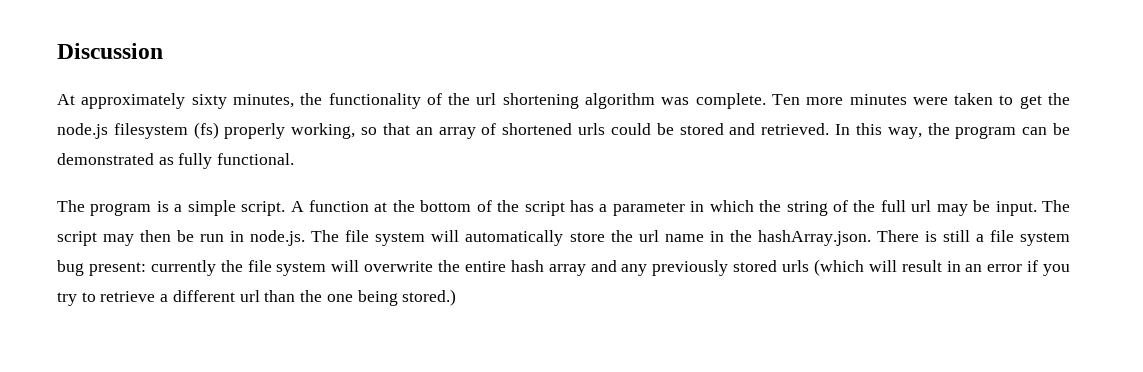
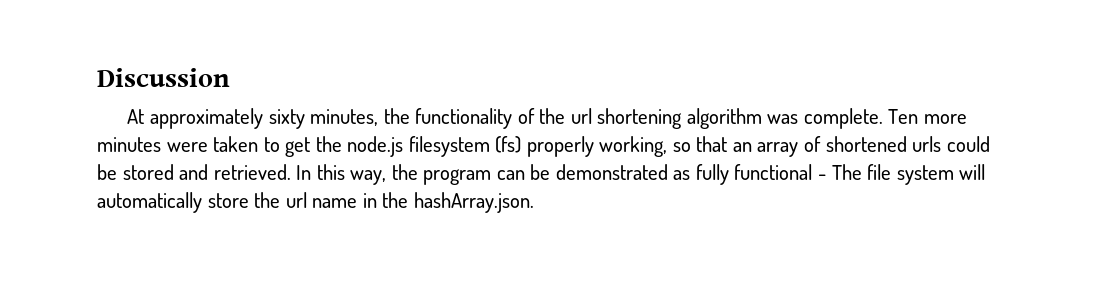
- In this way, the program can be demonstrated as fully functional.
- The program is a simple script. A function at the bottom of the script has a parameter in which the string of the full url may be input. The script may then be run in node.js. The file system will automatically store the url name in the hashArray.json. There is still a file system bug present: currently the file system will overwrite the entire hash array and any previously stored urls (which will result in an error if you try to retrieve a different url than the one being stored.)
+ In this way, the program can be demonstrated as fully functional - The file system will automatically store the url name in the hashArray.json.

